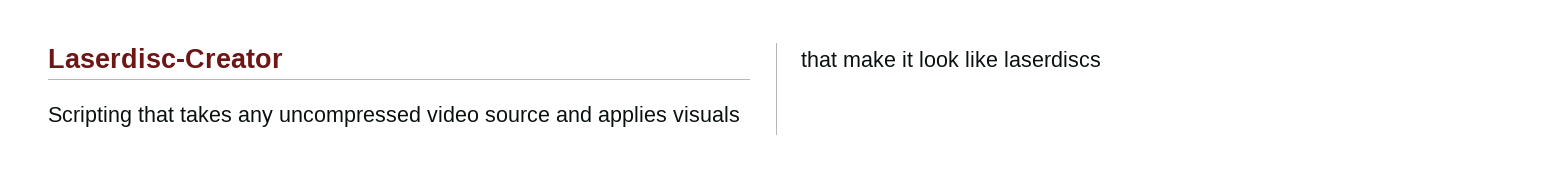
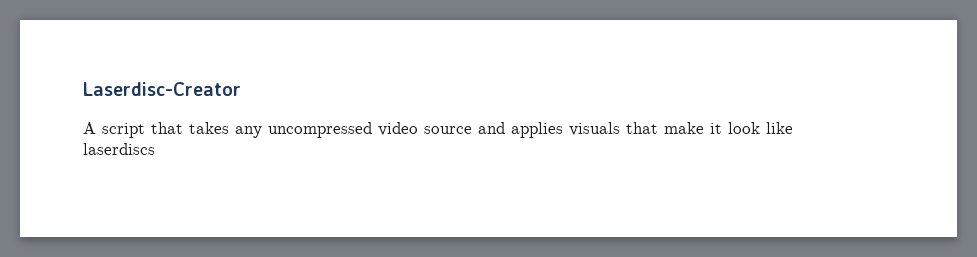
- Scripting that takes any uncompressed video source and applies visuals that make it look like laserdiscs
+ A script that takes any uncompressed video source and applies visuals that make it look like laserdiscs

